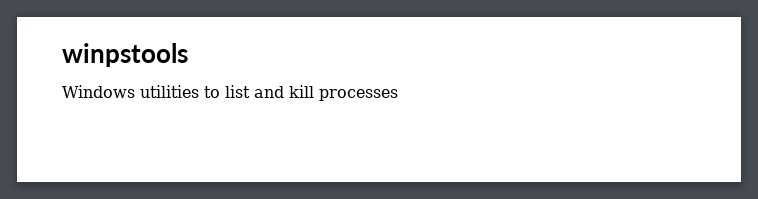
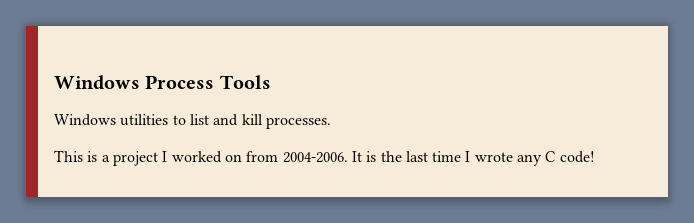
- winpstools
+ Windows Process Tools
- Windows utilities to list and kill processes
+ Windows utilities to list and kill processes.
+ This is a project I worked on from 2004-2006. It is the last time I wrote any C code!

